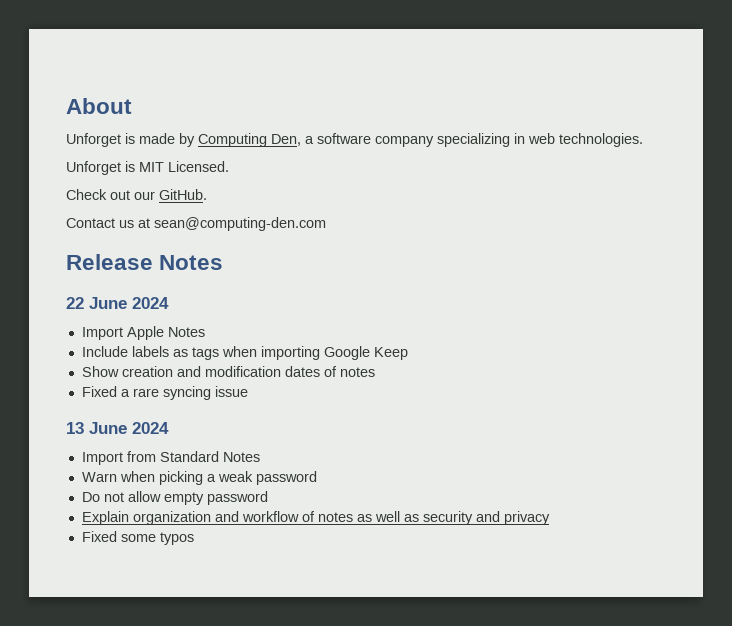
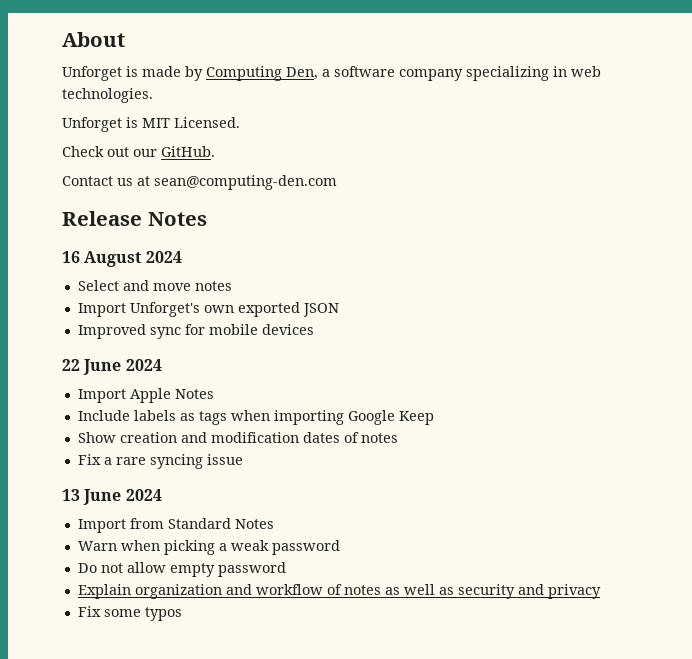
+ 16 August 2024
+ Select and move notes
+ Import Unforget's own exported JSON
+ Improved sync for mobile devices
- Fixed a rare syncing issue
+ Fix a rare syncing issue
- Fixed some typos
+ Fix some typos

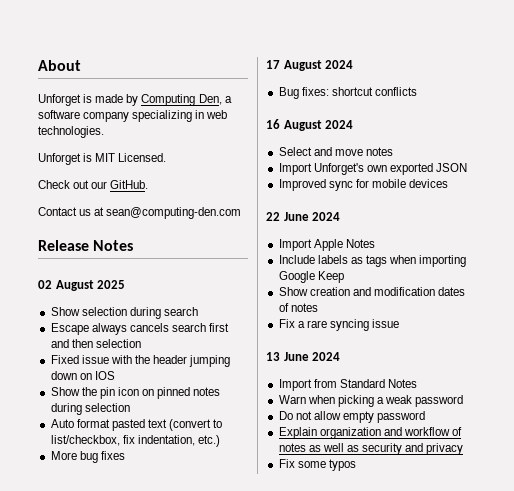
+ 02 August 2025
+ Show selection during search
+ Escape always cancels search first and then selection
+ Fixed issue with the header jumping down on IOS
+ Show the pin icon on pinned notes during selection
+ Auto format pasted text (convert to list/checkbox, fix indentation, etc.)
+ More bug fixes
+ 17 August 2024
+ Bug fixes: shortcut conflicts

